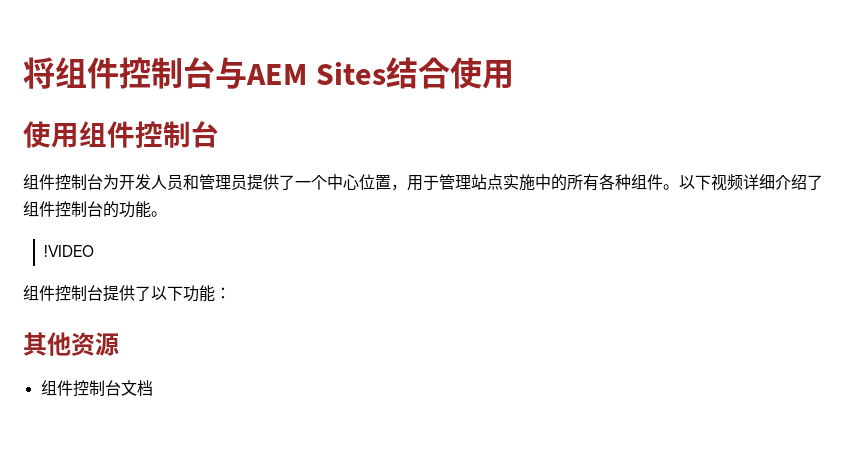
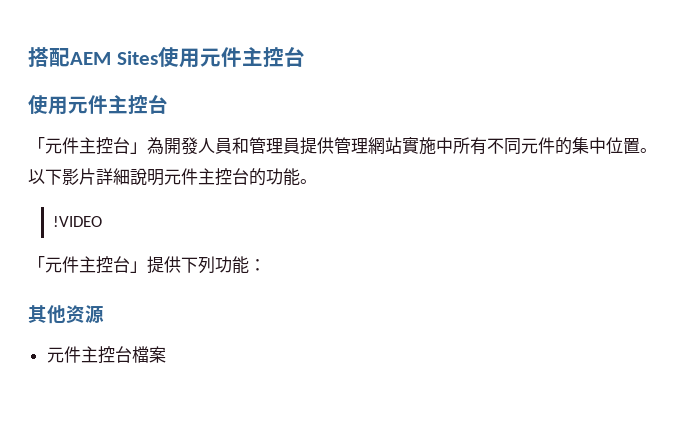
- 将组件控制台与AEM Sites结合使用
- 使用组件控制台
- 组件控制台为开发人员和管理员提供了一个中心位置，用于管理站点实施中的所有各种组件。以下视频详细介绍了组件控制台的功能。
+ 搭配AEM Sites使用元件主控台
+ 使用元件主控台
+ 「元件主控台」為開發人員和管理員提供管理網站實施中所有不同元件的集中位置。以下影片詳細說明元件主控台的功能。
  !VIDEO
- 组件控制台提供了以下功能：
+ 「元件主控台」提供下列功能：
- 组件控制台文档
+ 元件主控台檔案

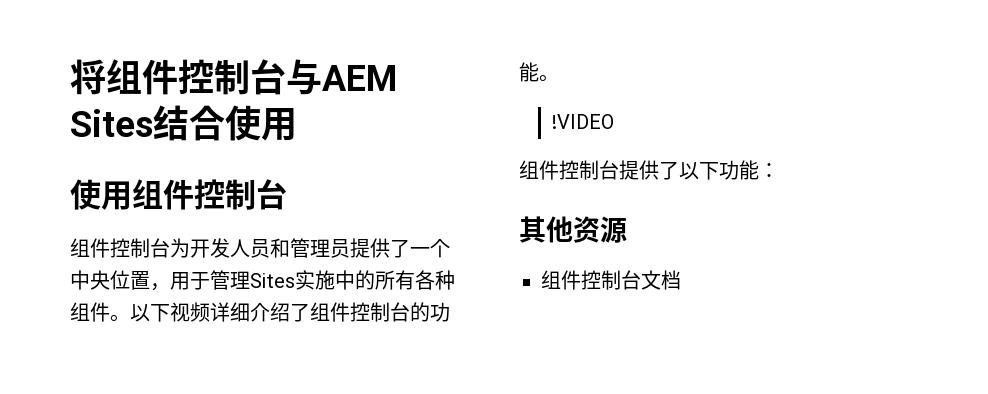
- 搭配AEM Sites使用元件主控台
- 使用元件主控台
- 「元件主控台」為開發人員和管理員提供管理網站實施中所有不同元件的集中位置。以下影片詳細說明元件主控台的功能。
+ 将组件控制台与AEM Sites结合使用
+ 使用组件控制台
+ 组件控制台为开发人员和管理员提供了一个中央位置，用于管理Sites实施中的所有各种组件。以下视频详细介绍了组件控制台的功能。
  !VIDEO
- 「元件主控台」提供下列功能：
+ 组件控制台提供了以下功能：
- 元件主控台檔案
+ 组件控制台文档

